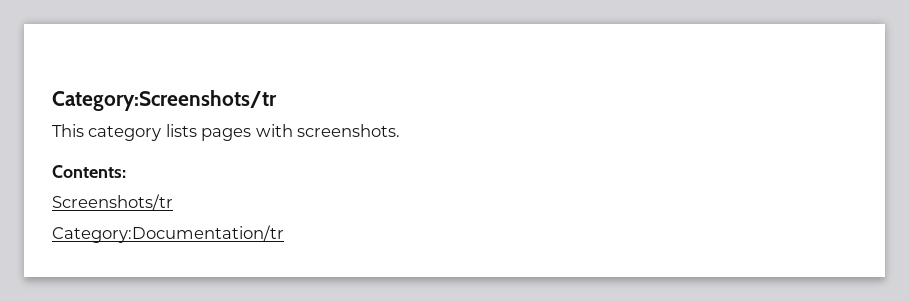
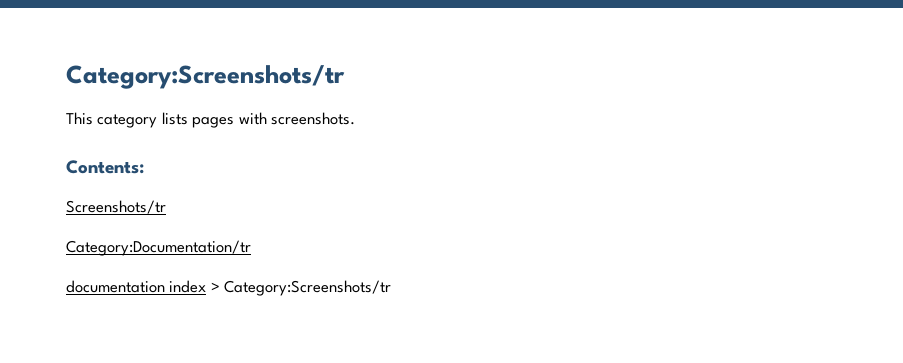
+ documentation index > Category:Screenshots/tr

